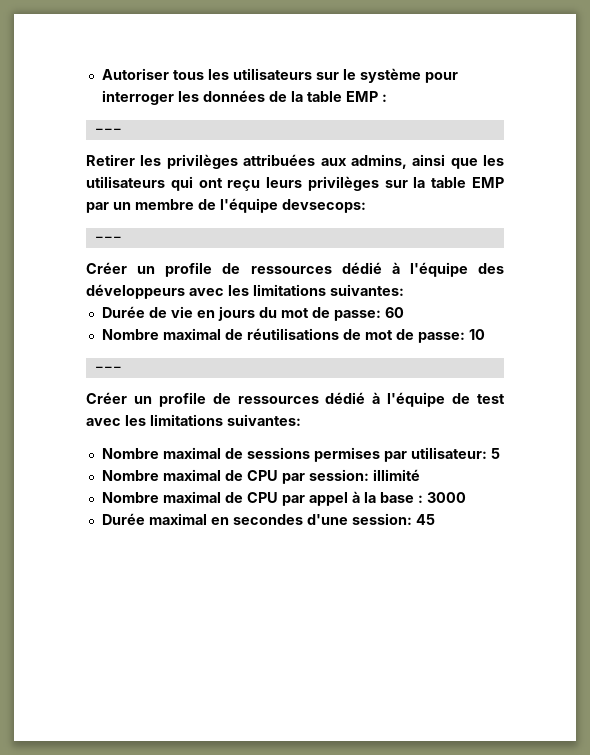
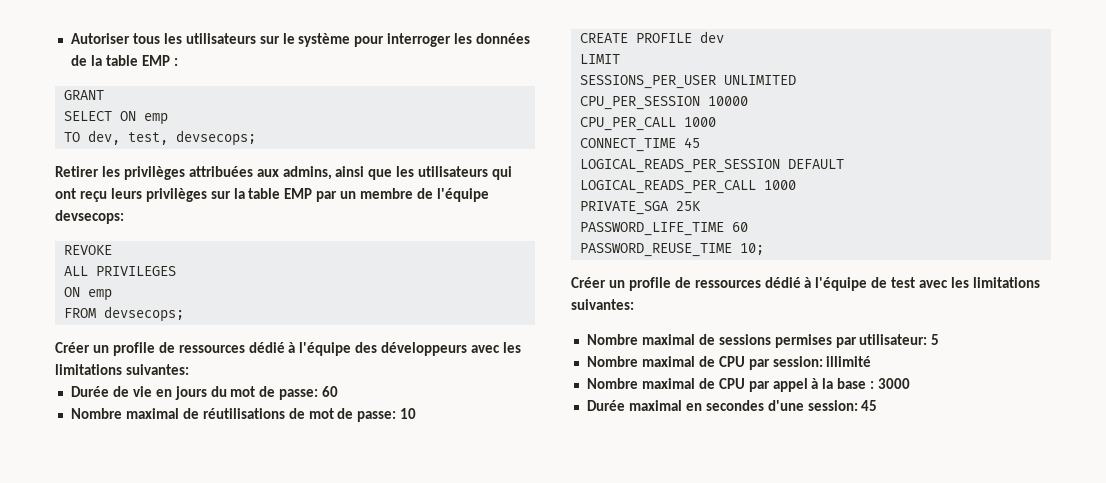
  Autoriser tous les utilisateurs sur le système pour interroger les données de la table EMP :
- ---
+ GRANT
+ SELECT ON emp
+ TO dev, test, devsecops;
  Retirer les privilèges attribuées aux admins, ainsi que les utilisateurs qui ont reçu leurs privilèges sur la table EMP par un membre de l'équipe devsecops:
- ---
+ REVOKE
+ ALL PRIVILEGES
+ ON emp
+ FROM devsecops;
  Nombre maximal de réutilisations de mot de passe: 10
- ---
+ CREATE PROFILE dev
+ LIMIT
+ SESSIONS_PER_USER UNLIMITED
+ CPU_PER_SESSION 10000
+ CPU_PER_CALL 1000
+ CONNECT_TIME 45
+ LOGICAL_READS_PER_SESSION DEFAULT
+ LOGICAL_READS_PER_CALL 1000
+ PRIVATE_SGA 25K
+ PASSWORD_LIFE_TIME 60
+ PASSWORD_REUSE_TIME 10;

